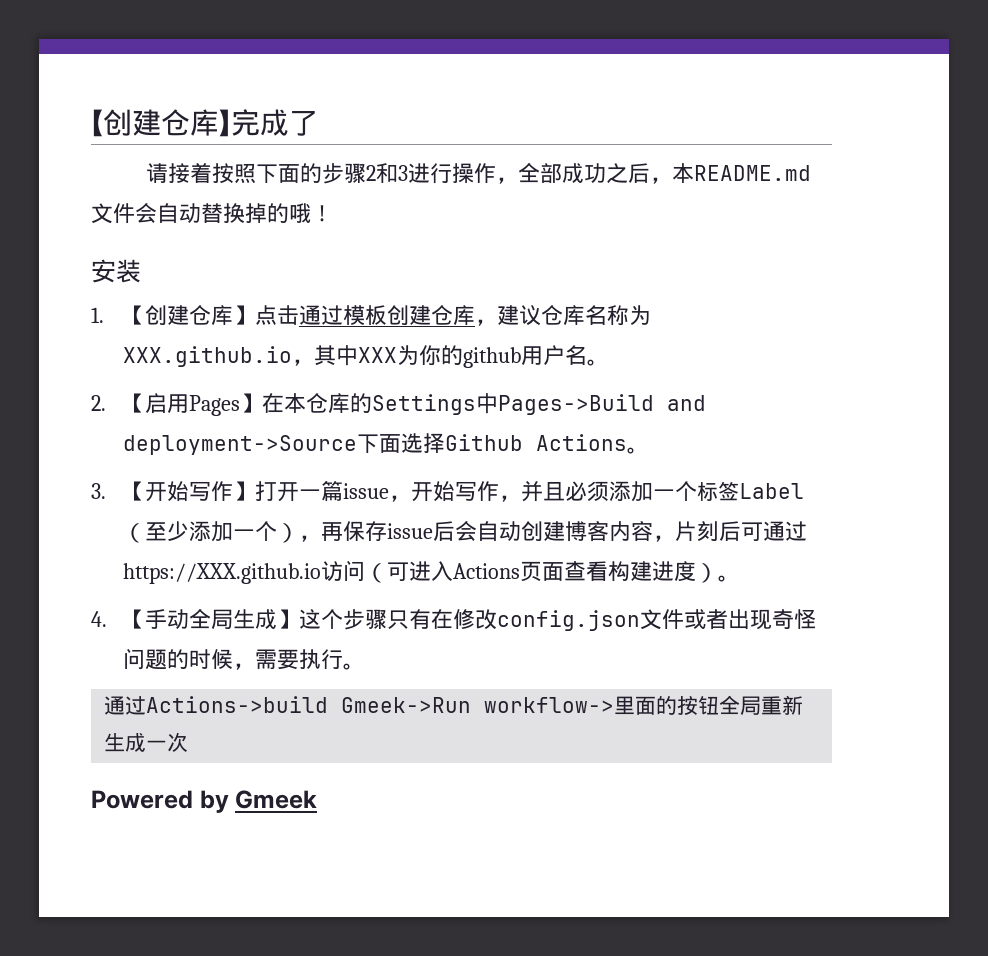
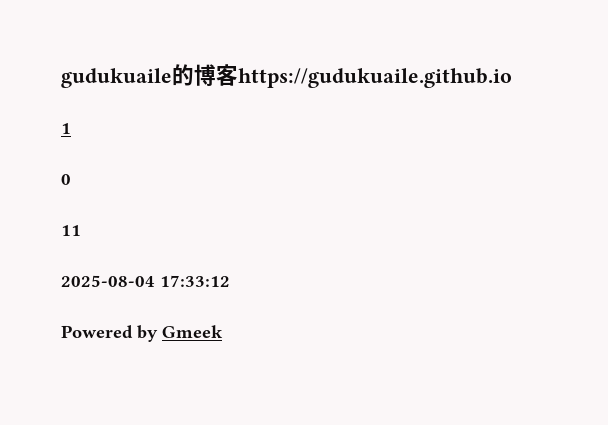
- 【创建仓库】完成了
- 请接着按照下面的步骤2和3进行操作，全部成功之后，本README.md文件会自动替换掉的哦！
- 安装
- 1.【创建仓库】点击通过模板创建仓库，建议仓库名称为XXX.github.io，其中XXX为你的github用户名。
- 2.【启用Pages】在本仓库的Settings中Pages->Build and deployment->Source下面选择Github Actions。
- 3.【开始写作】打开一篇issue，开始写作，并且必须添加一个标签Label（至少添加一个），再保存issue后会自动创建博客内容，片刻后可通过https://XXX.github.io访问（可进入Actions页面查看构建进度）。
- 4.【手动全局生成】这个步骤只有在修改config.json文件或者出现奇怪问题的时候，需要执行。
- 通过Actions->build Gmeek->Run workflow->里面的按钮全局重新生成一次
+ gudukuaile的博客https://gudukuaile.github.io
+ 1
+ 0
+ 11
+ 2025-08-04 17:33:12

